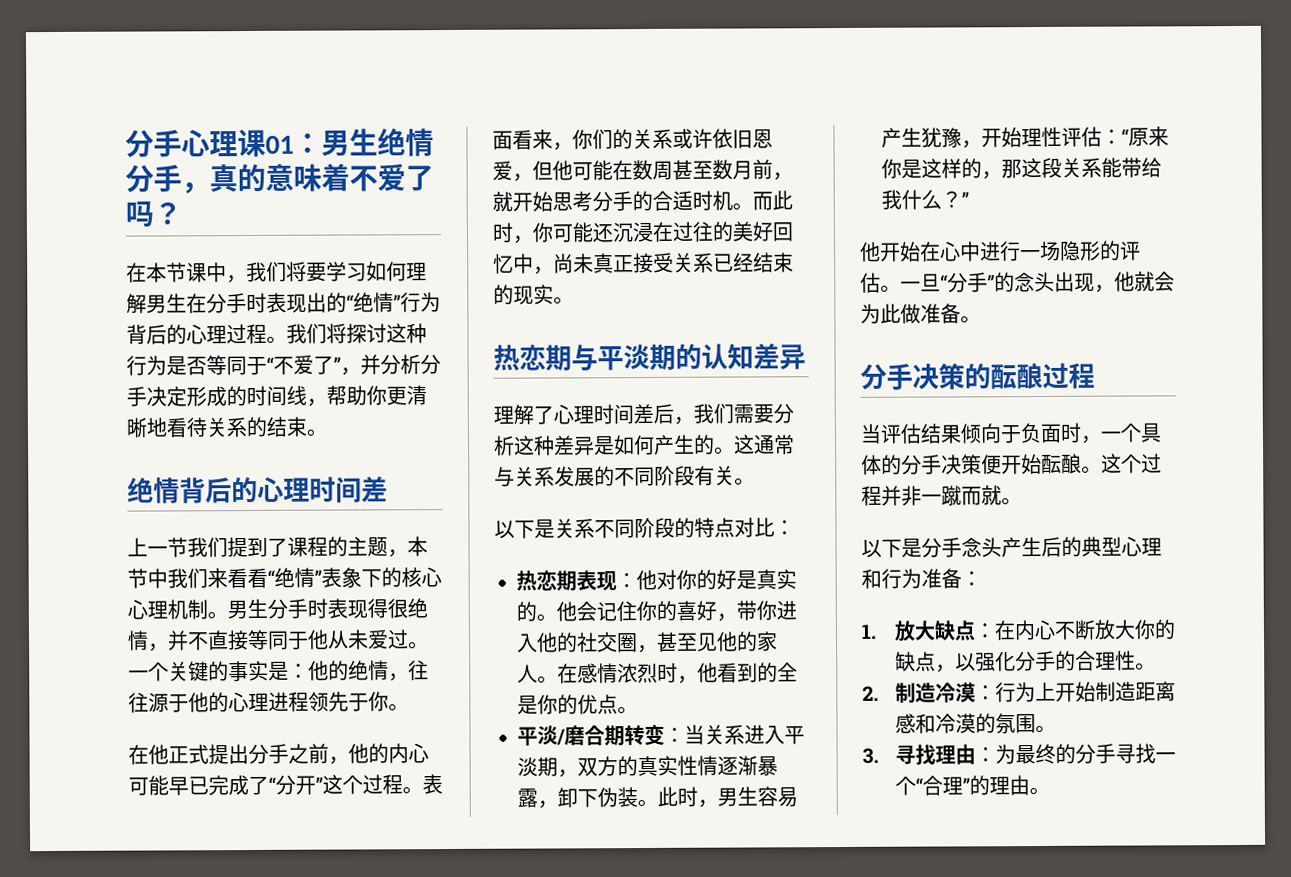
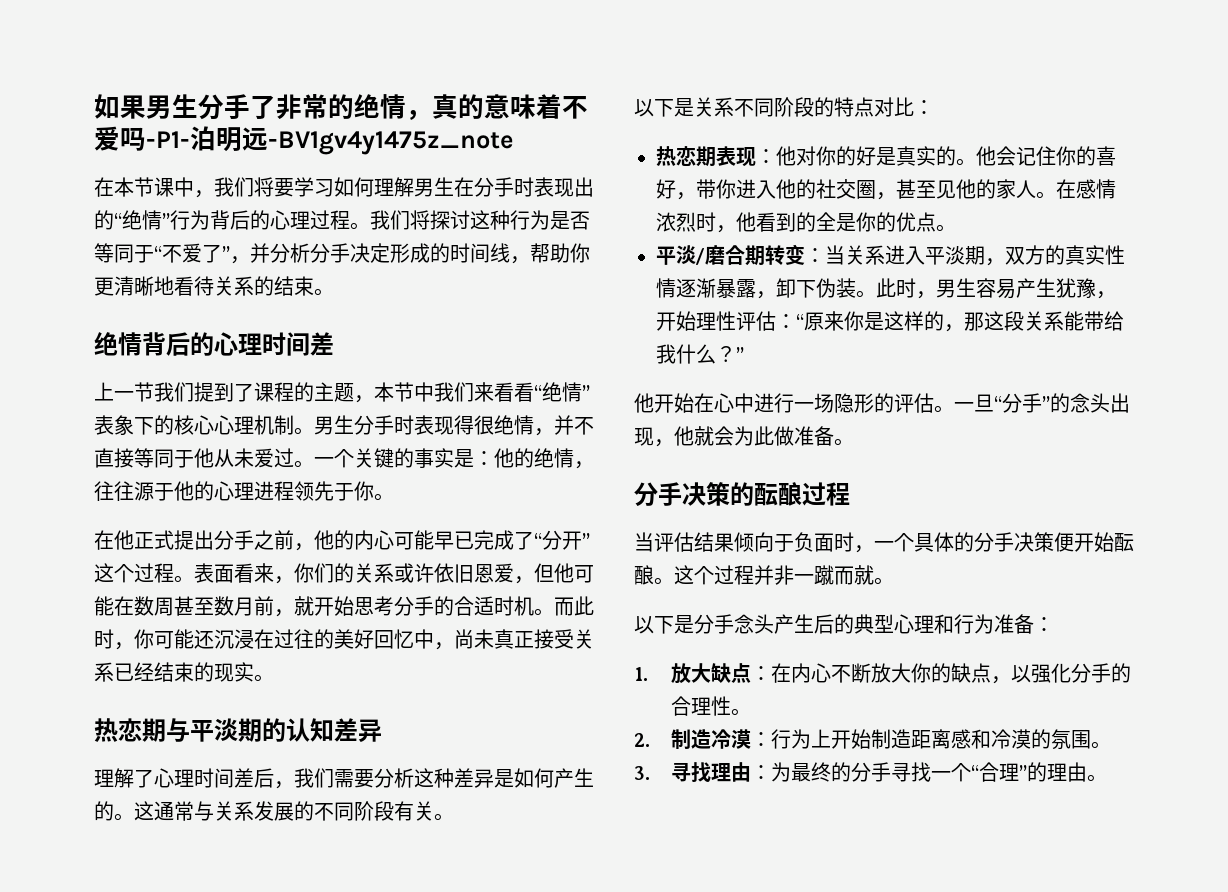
- 分手心理课01：男生绝情分手，真的意味着不爱了吗？
+ 如果男生分手了非常的绝情，真的意味着不爱吗-P1-泊明远-BV1gv4y1475z_note

